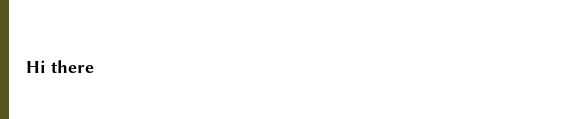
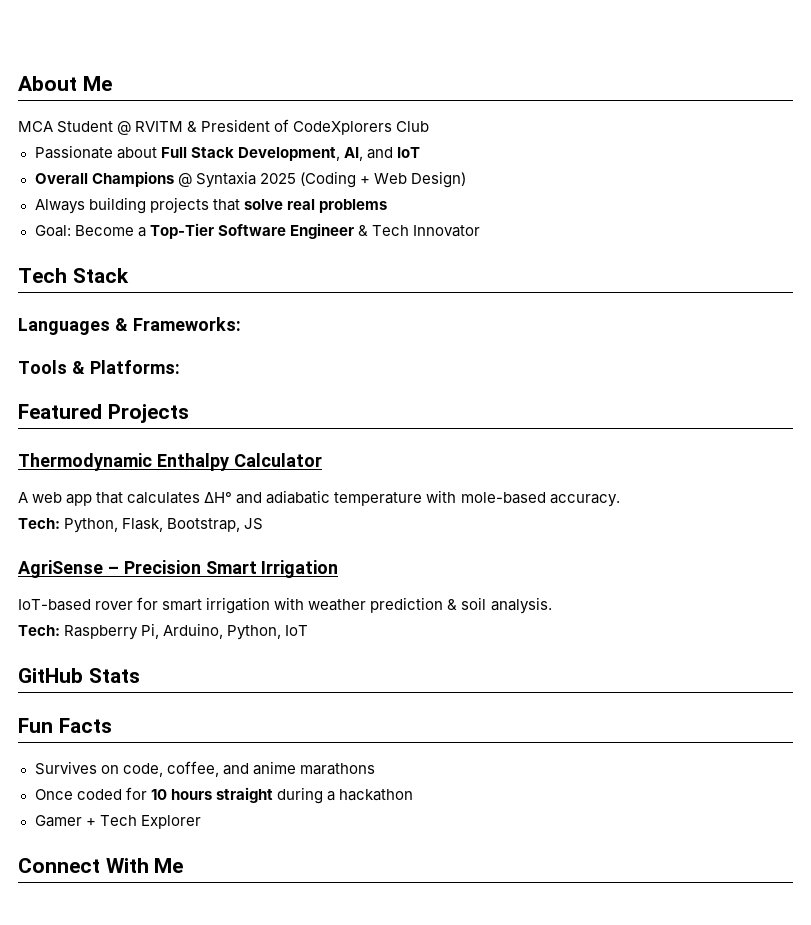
- Hi there
+ About Me
+ MCA Student @ RVITM & President of CodeXplorers Club
+ Passionate about Full Stack Development, AI, and IoT
+ Overall Champions @ Syntaxia 2025 (Coding + Web Design)
+ Always building projects that solve real problems
+ Goal: Become a Top-Tier Software Engineer & Tech Innovator
+ Tech Stack
+ Languages & Frameworks:
+ Tools & Platforms:
+ Featured Projects
+ Thermodynamic Enthalpy Calculator
+ A web app that calculates ΔH° and adiabatic temperature with mole-based accuracy.
+ Tech: Python, Flask, Bootstrap, JS
+ AgriSense – Precision Smart Irrigation
+ IoT-based rover for smart irrigation with weather prediction & soil analysis.
+ Tech: Raspberry Pi, Arduino, Python, IoT
+ GitHub Stats
+ Fun Facts
+ Survives on code, coffee, and anime marathons
+ Once coded for 10 hours straight during a hackathon
+ Gamer + Tech Explorer
+ Connect With Me

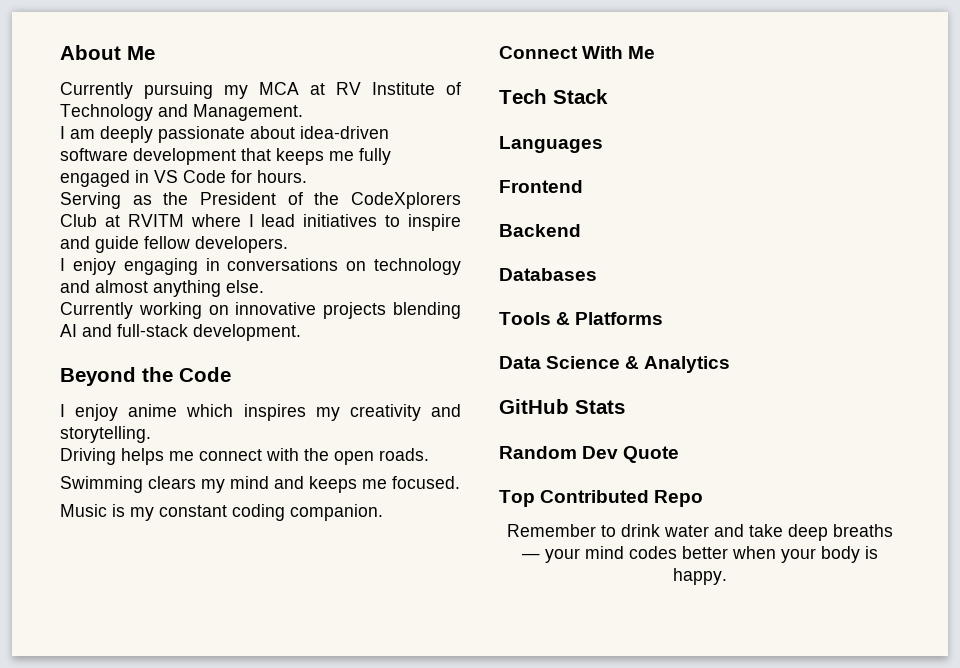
- MCA Student @ RVITM & President of CodeXplorers Club
- Passionate about Full Stack Development, AI, and IoT
- Overall Champions @ Syntaxia 2025 (Coding + Web Design)
- Always building projects that solve real problems
- Goal: Become a Top-Tier Software Engineer & Tech Innovator
+ Currently pursuing my MCA at RV Institute of Technology and Management.
+ I am deeply passionate about idea-driven software development that keeps me fully engaged in VS Code for hours.
+ Serving as the President of the CodeXplorers Club at RVITM where I lead initiatives to inspire and guide fellow developers.
+ I enjoy engaging in conversations on technology and almost anything else.
+ Currently working on innovative projects blending AI and full-stack development.
+ Beyond the Code
+ I enjoy anime which inspires my creativity and storytelling.
+ Driving helps me connect with the open roads.
+ Swimming clears my mind and keeps me focused.
+ Music is my constant coding companion.
+ Connect With Me
- Languages & Frameworks:
+ Languages
+ Frontend
+ Backend
+ Databases
- Tools & Platforms:
- Featured Projects
- Thermodynamic Enthalpy Calculator
- A web app that calculates ΔH° and adiabatic temperature with mole-based accuracy.
- Tech: Python, Flask, Bootstrap, JS
- AgriSense – Precision Smart Irrigation
- IoT-based rover for smart irrigation with weather prediction & soil analysis.
- Tech: Raspberry Pi, Arduino, Python, IoT
+ Tools & Platforms
+ Data Science & Analytics
  GitHub Stats
- Fun Facts
- Survives on code, coffee, and anime marathons
- Once coded for 10 hours straight during a hackathon
- Gamer + Tech Explorer
- Connect With Me
+ Random Dev Quote
+ Top Contributed Repo
+ Remember to drink water and take deep breaths — your mind codes better when your body is happy.

